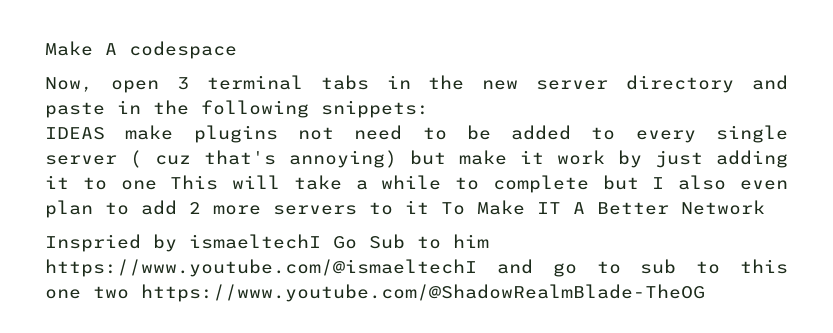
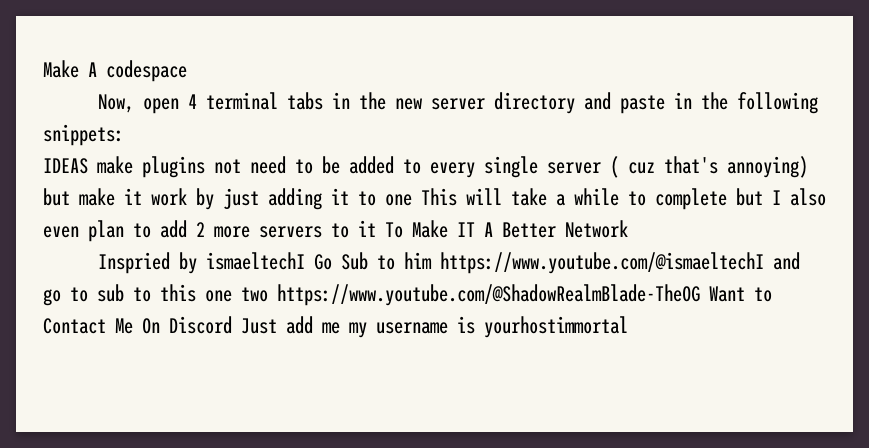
- Now, open 3 terminal tabs in the new server directory and paste in the following snippets:
+ Now, open 4 terminal tabs in the new server directory and paste in the following snippets:
- Inspried by ismaeltechI Go Sub to him https://www.youtube.com/@ismaeltechI and go to sub to this one two https://www.youtube.com/@ShadowRealmBlade-TheOG
+ Inspried by ismaeltechI Go Sub to him https://www.youtube.com/@ismaeltechI and go to sub to this one two https://www.youtube.com/@ShadowRealmBlade-TheOG Want to Contact Me On Discord Just add me my username is yourhostimmortal

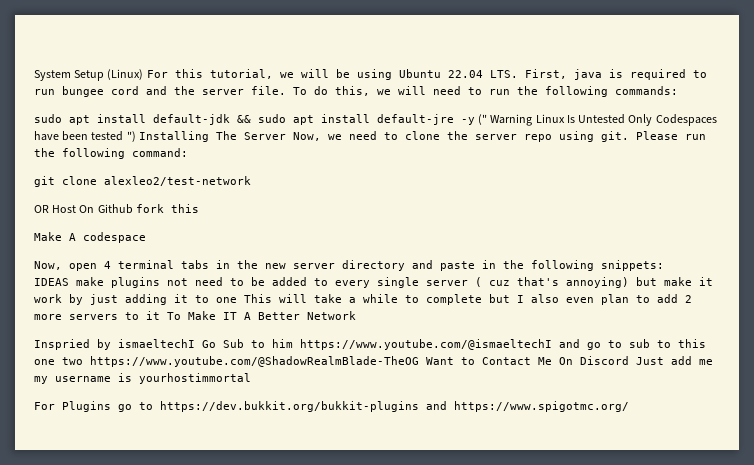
+ System Setup (Linux) For this tutorial, we will be using Ubuntu 22.04 LTS. First, java is required to run bungee cord and the server file. To do this, we will need to run the following commands:
+ sudo apt install default-jdk && sudo apt install default-jre -y (" Warning Linux Is Untested Only Codespaces have been tested ") Installing The Server Now, we need to clone the server repo using git. Please run the following command:
+ git clone alexleo2/test-network
+ OR Host On Github fork this
+ For Plugins go to https://dev.bukkit.org/bukkit-plugins and https://www.spigotmc.org/

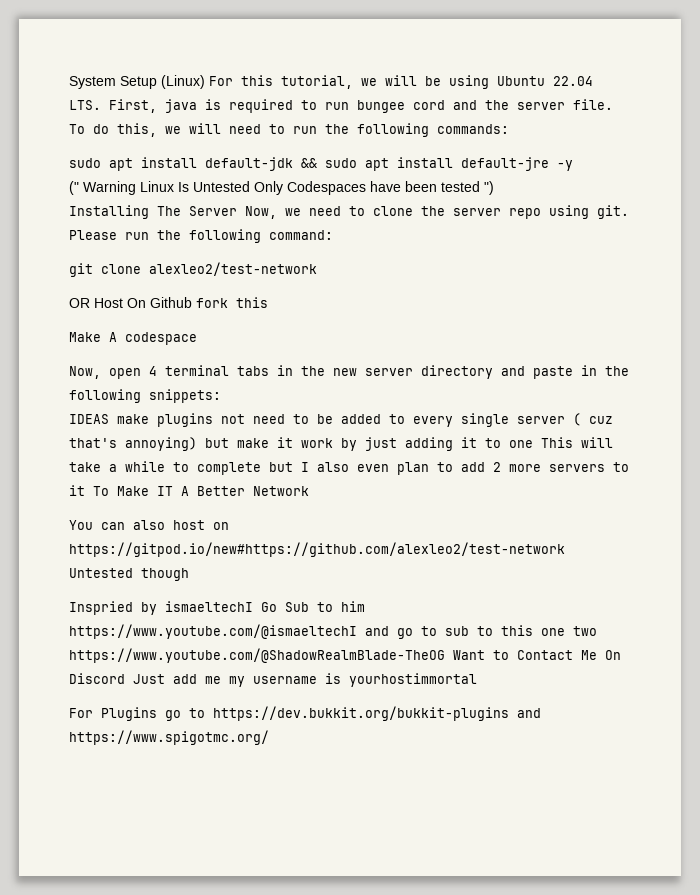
- sudo apt install default-jdk && sudo apt install default-jre -y (" Warning Linux Is Untested Only Codespaces have been tested ") Installing The Server Now, we need to clone the server repo using git.
+ sudo apt install default-jdk && sudo apt install default-jre -y
+ (" Warning Linux Is Untested Only Codespaces have been tested ")
+ Installing The Server Now, we need to clone the server repo using git.
+ You can also host on https://gitpod.io/new#https://github.com/alexleo2/test-network Untested though

